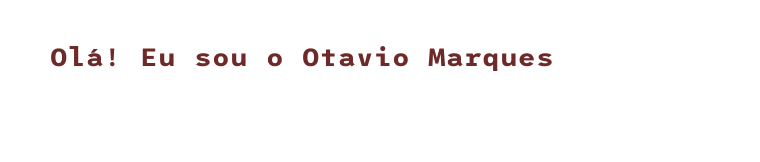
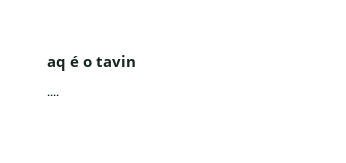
- Olá! Eu sou o Otavio Marques
+ aq é o tavin
+ ....

